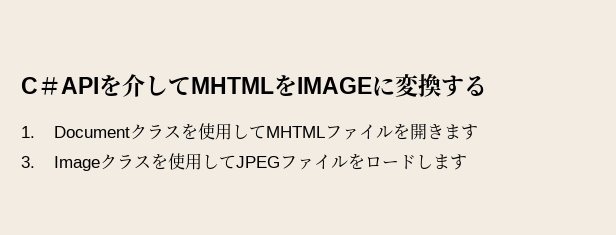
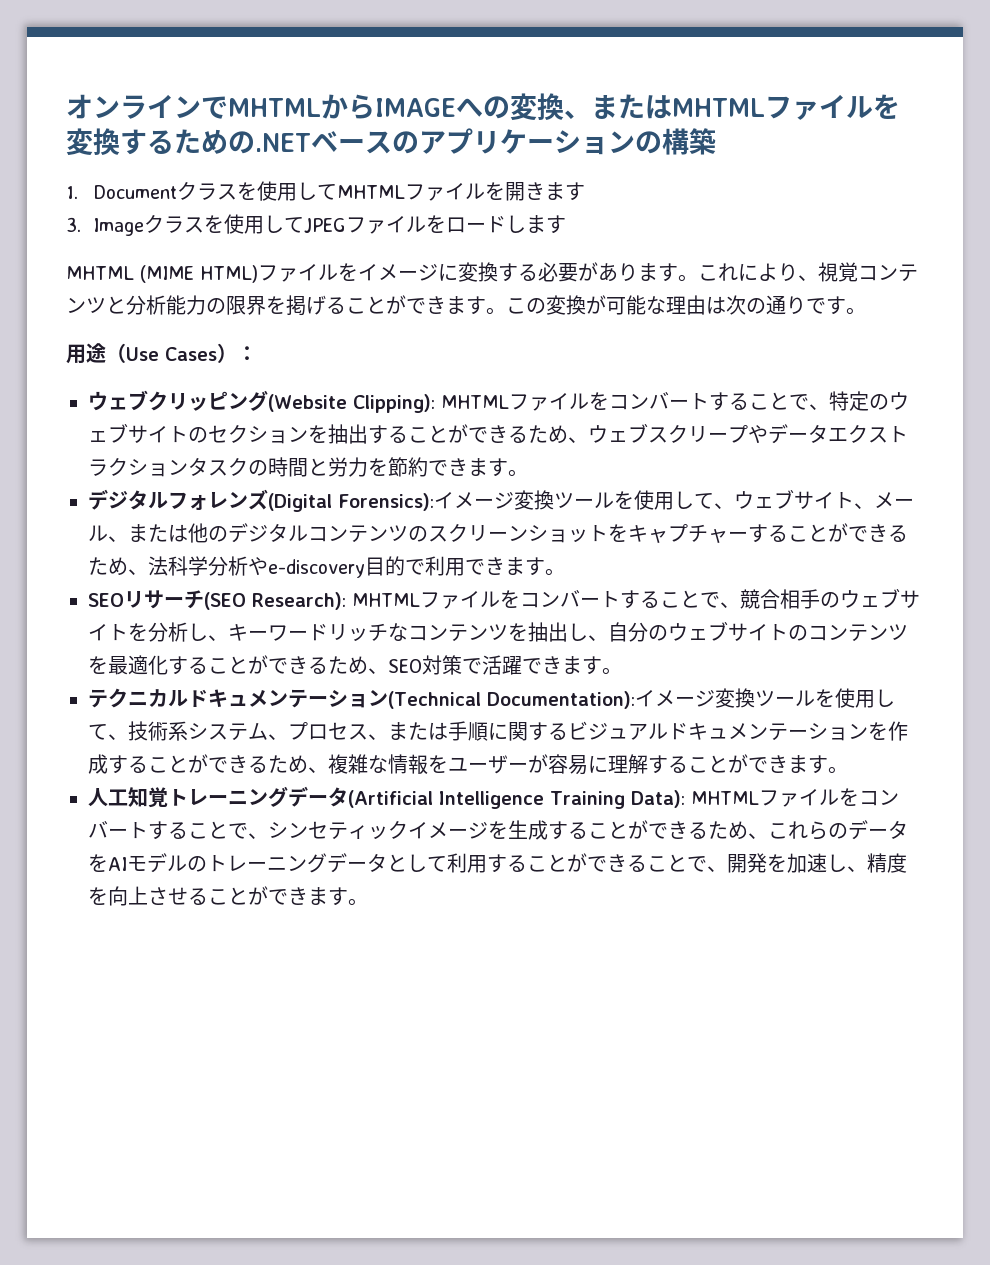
- C＃APIを介してMHTMLをIMAGEに変換する
+ オンラインでMHTMLからIMAGEへの変換、またはMHTMLファイルを変換するための.NETベースのアプリケーションの構築
+ MHTML (MIME HTML)ファイルをイメージに変換する必要があります。これにより、視覚コンテンツと分析能力の限界を掲げることができます。この変換が可能な理由は次の通りです。
+ 用途（Use Cases）：
+ ウェブクリッピング(Website Clipping): MHTMLファイルをコンバートすることで、特定のウェブサイトのセクションを抽出することができるため、ウェブスクリープやデータエクストラクションタスクの時間と労力を節約できます。
+ デジタルフォレンズ(Digital Forensics):イメージ変換ツールを使用して、ウェブサイト、メール、または他のデジタルコンテンツのスクリーンショットをキャプチャーすることができるため、法科学分析やe-discovery目的で利用できます。
+ SEOリサーチ(SEO Research): MHTMLファイルをコンバートすることで、競合相手のウェブサイトを分析し、キーワードリッチなコンテンツを抽出し、自分のウェブサイトのコンテンツを最適化することができるため、SEO対策で活躍できます。
+ テクニカルドキュメンテーション(Technical Documentation):イメージ変換ツールを使用して、技術系システム、プロセス、または手順に関するビジュアルドキュメンテーションを作成することができるため、複雑な情報をユーザーが容易に理解することができます。
+ 人工知覚トレーニングデータ(Artificial Intelligence Training Data): MHTMLファイルをコンバートすることで、シンセティックイメージを生成することができるため、これらのデータをAIモデルのトレーニングデータとして利用することができることで、開発を加速し、精度を向上させることができます。

